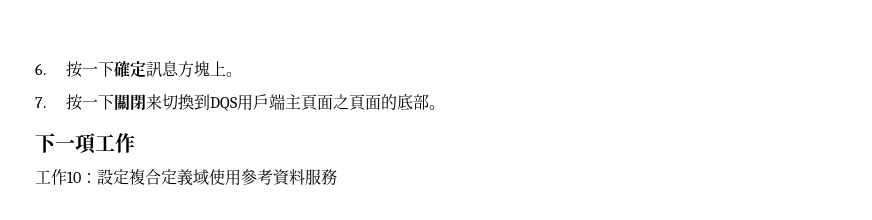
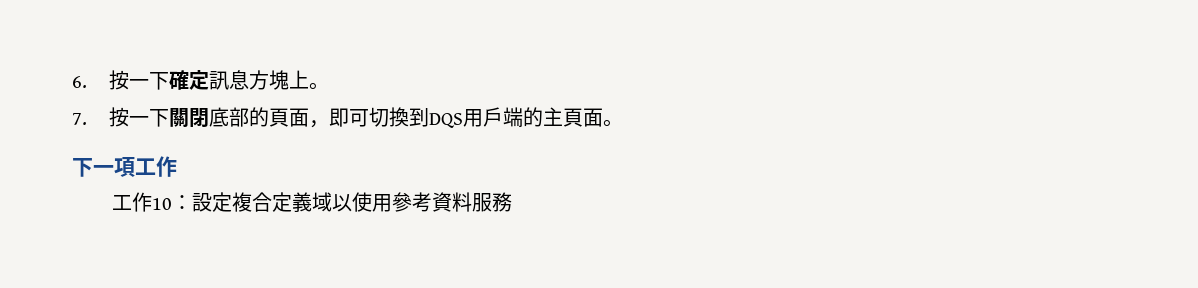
- 7.按一下關閉来切換到DQS用戶端主頁面之頁面的底部。
+ 7.按一下關閉底部的頁面，即可切換到DQS用戶端的主頁面。
- 工作10：設定複合定義域使用參考資料服務
+ 工作10：設定複合定義域以使用參考資料服務

